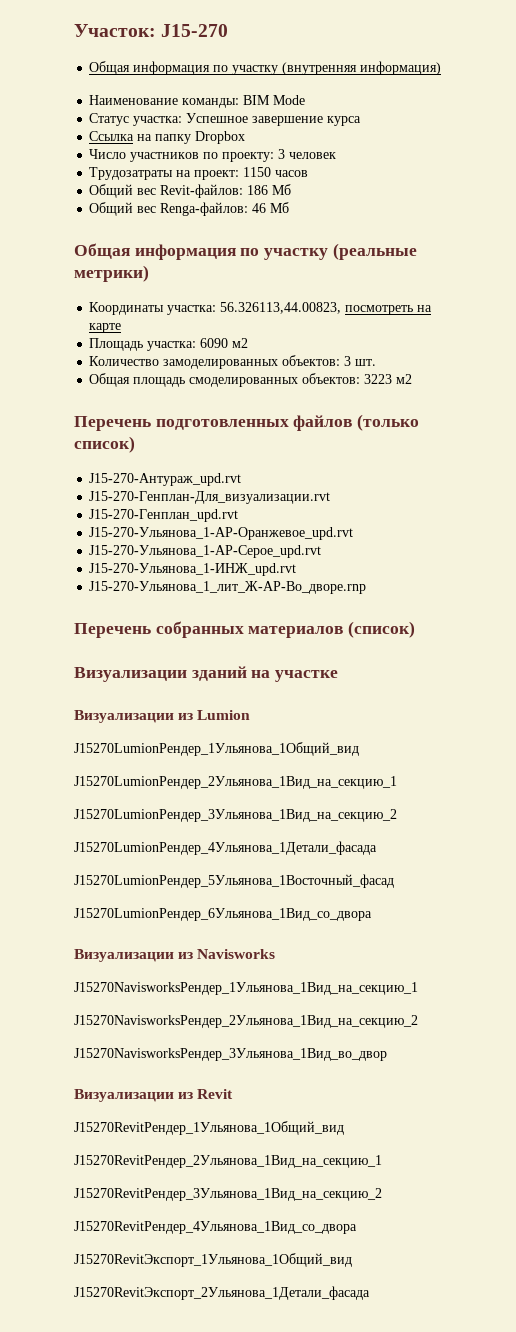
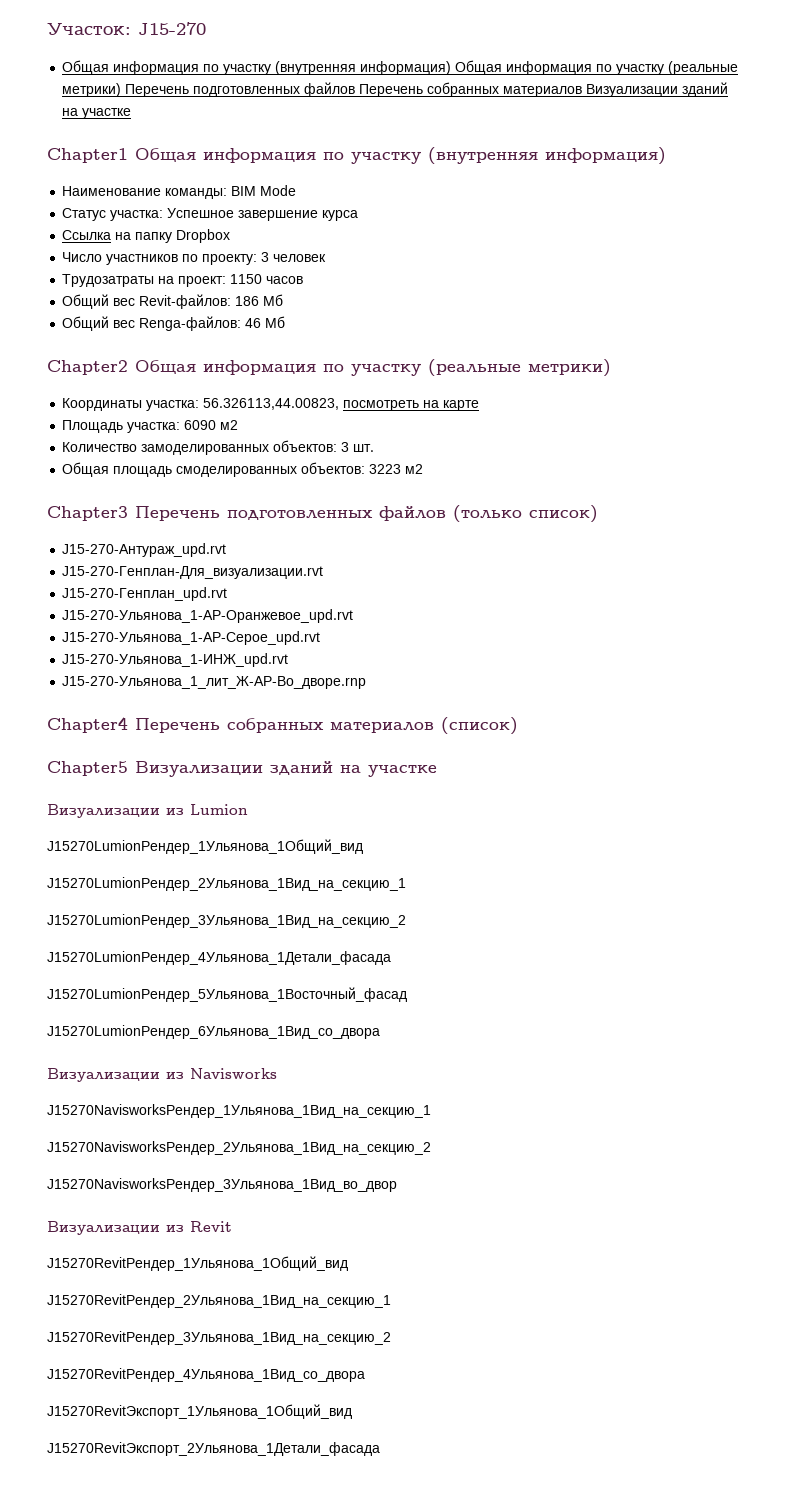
- Общая информация по участку (внутренняя информация)
+ Общая информация по участку (внутренняя информация) Общая информация по участку (реальные метрики) Перечень подготовленных файлов Перечень собранных материалов Визуализации зданий на участке
+ Chapter1 Общая информация по участку (внутренняя информация)
- Общая информация по участку (реальные метрики)
+ Chapter2 Общая информация по участку (реальные метрики)
- Перечень подготовленных файлов (только список)
+ Chapter3 Перечень подготовленных файлов (только список)
- Перечень собранных материалов (список)
+ Chapter4 Перечень собранных материалов (список)
- Визуализации зданий на участке
+ Chapter5 Визуализации зданий на участке

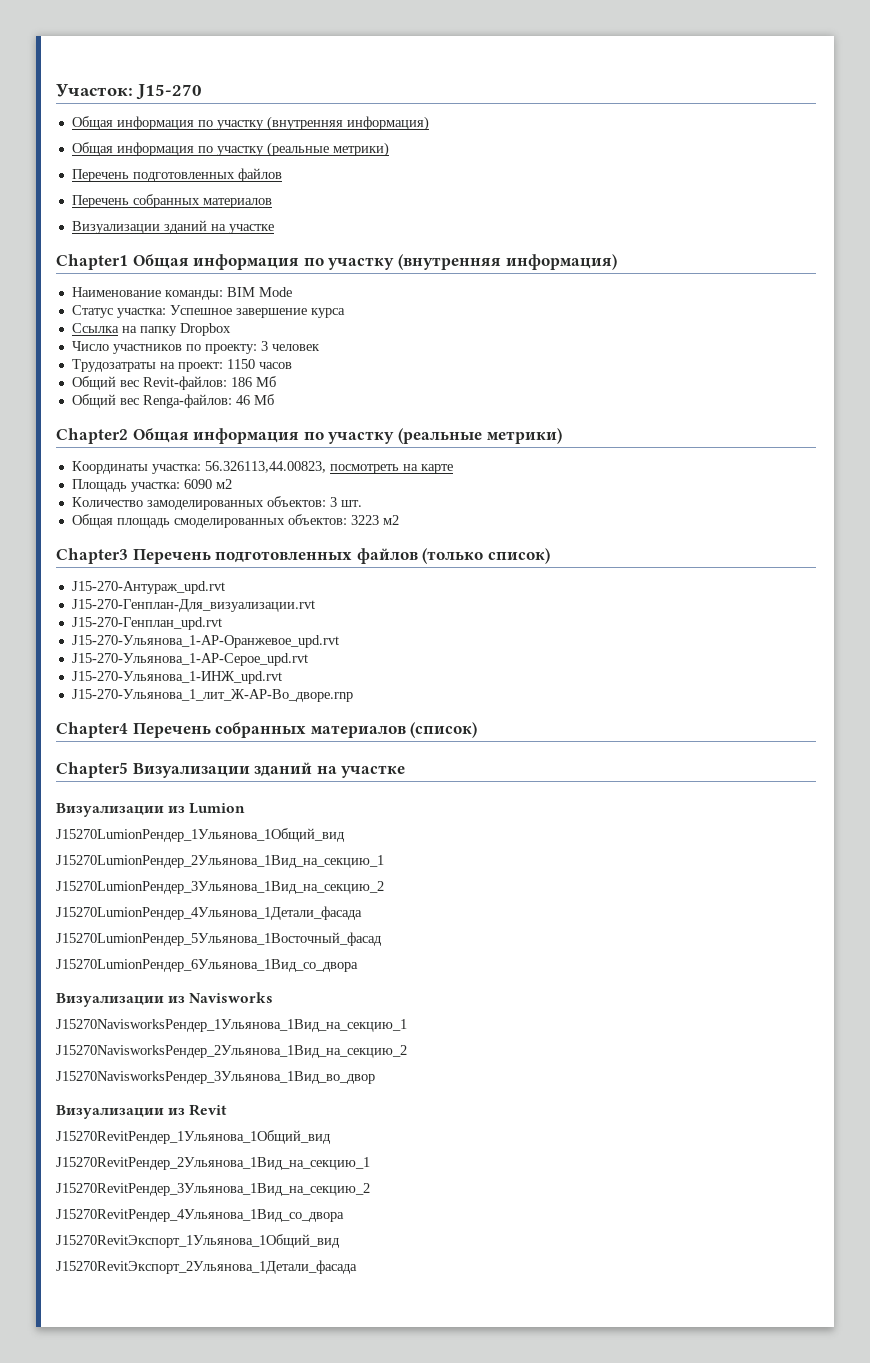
  Участок: J15-270
- Общая информация по участку (внутренняя информация) Общая информация по участку (реальные метрики) Перечень подготовленных файлов Перечень собранных материалов Визуализации зданий на участке
+ Общая информация по участку (внутренняя информация)
+ Общая информация по участку (реальные метрики)
+ Перечень подготовленных файлов
+ Перечень собранных материалов
+ Визуализации зданий на участке

